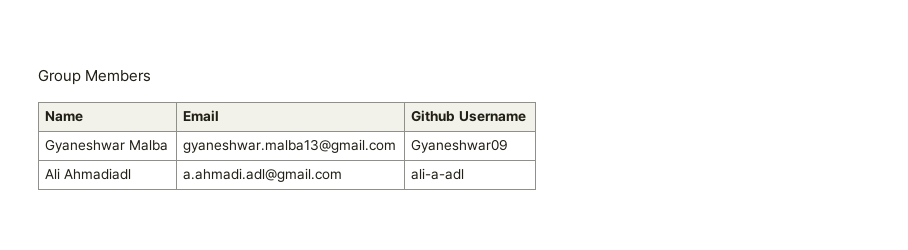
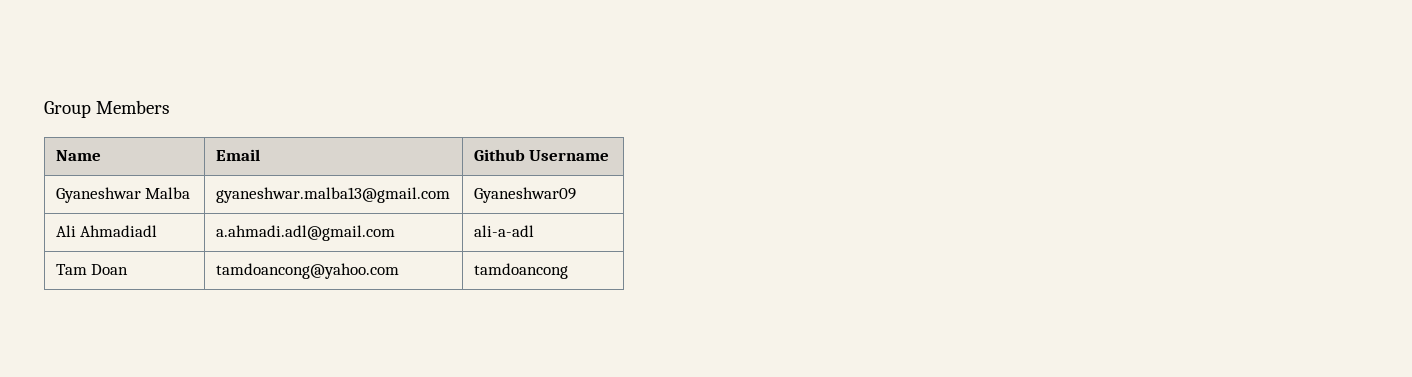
+ Tam Doan | tamdoancong@yahoo.com | tamdoancong

